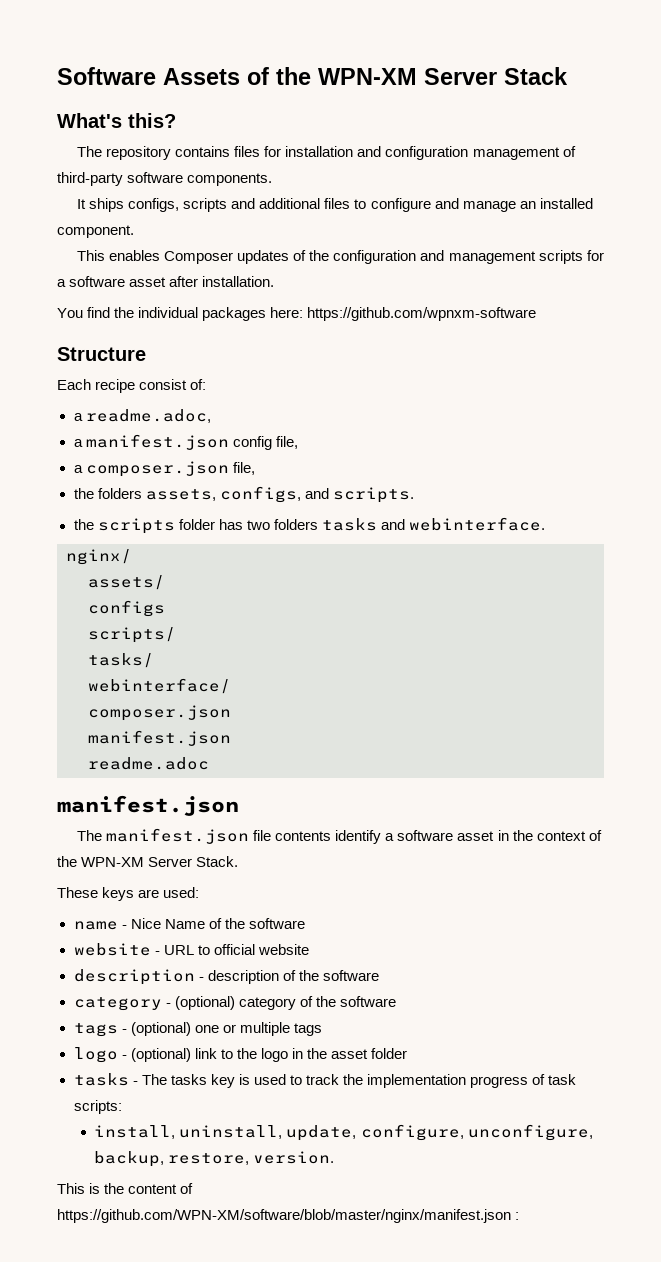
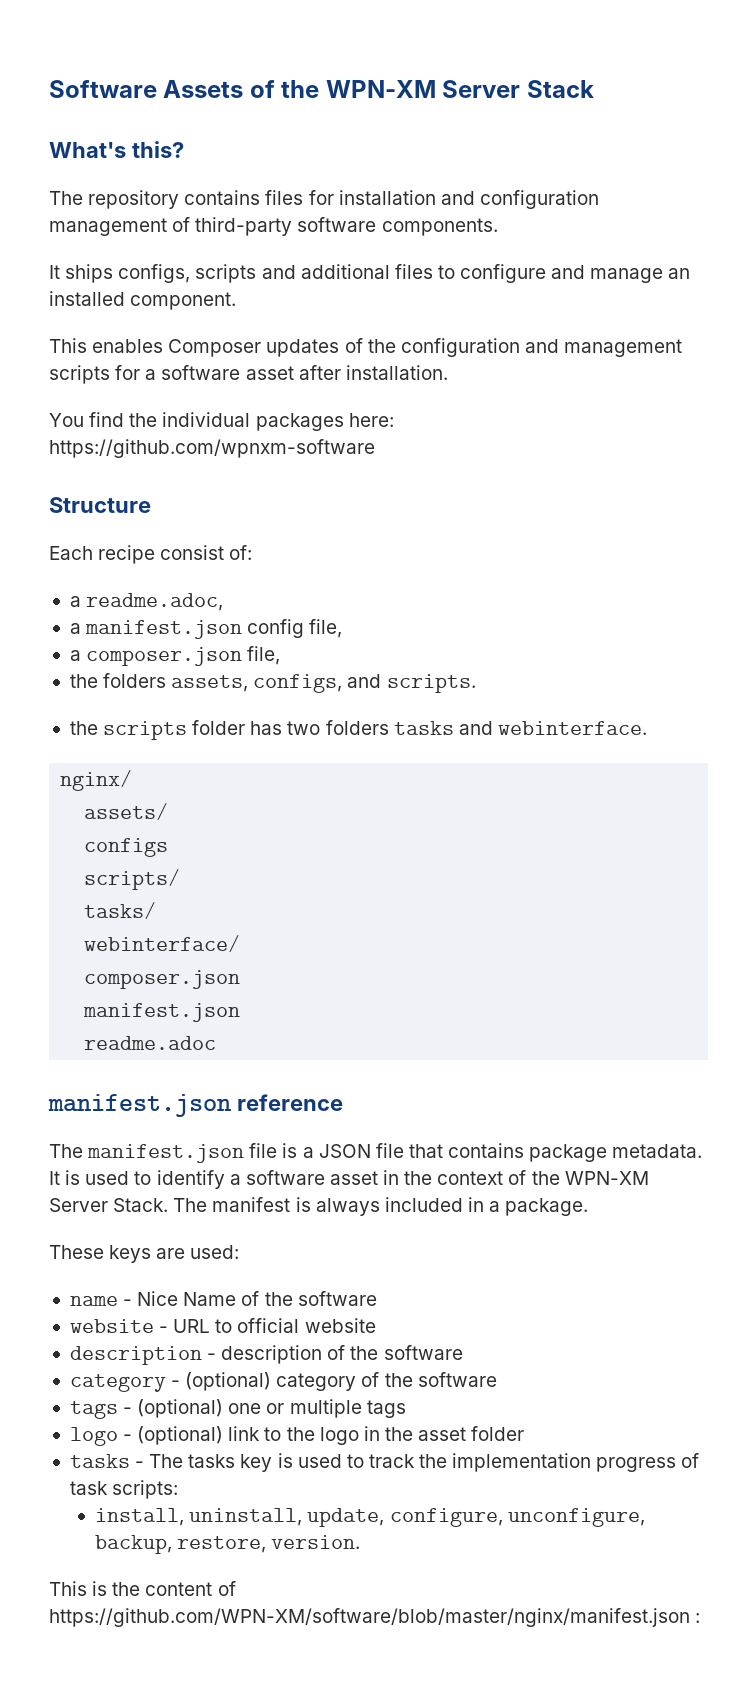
  readme.adoc
- manifest.json
+ manifest.json reference
- The manifest.json file contents identify a software asset in the context of the WPN-XM Server Stack.
+ The manifest.json file is a JSON file that contains package metadata. It is used to identify a software asset in the context of the WPN-XM Server Stack. The manifest is always included in a package.

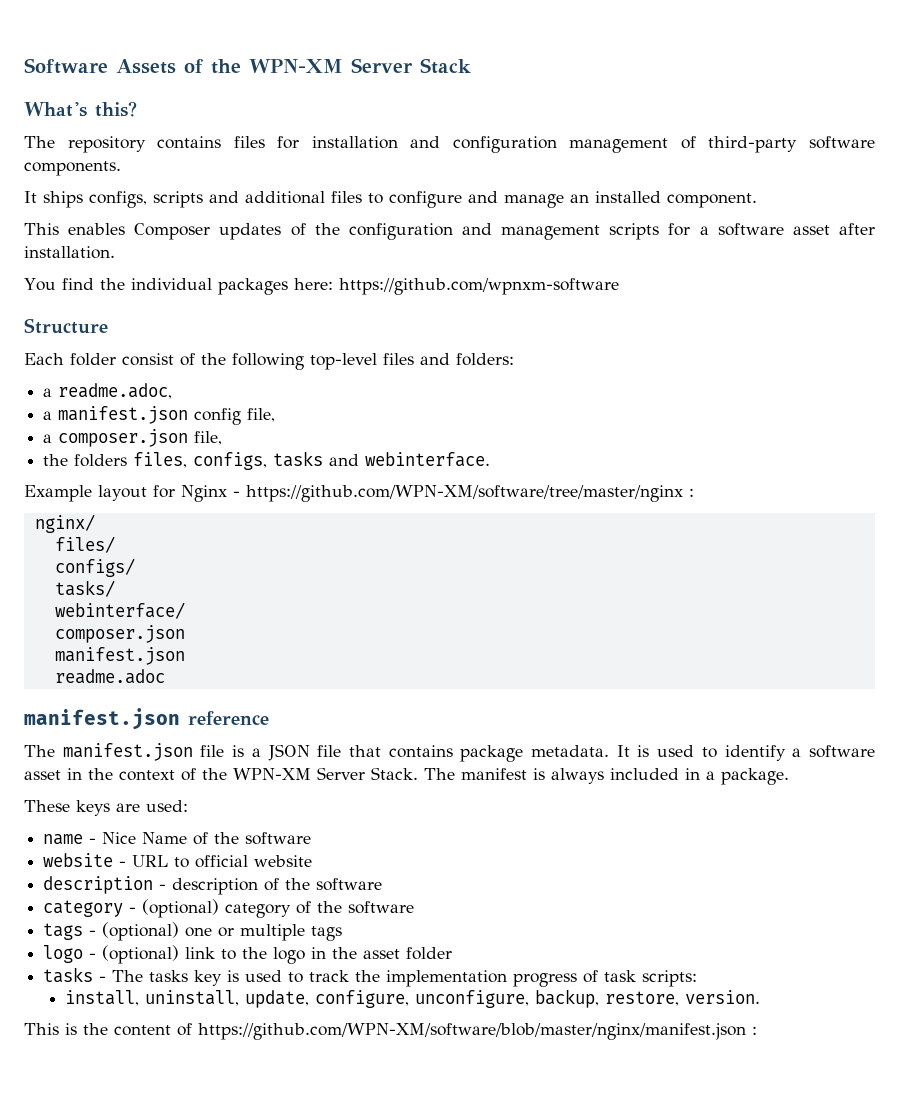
- Each recipe consist of:
+ Each folder consist of the following top-level files and folders:
- the folders assets, configs, and scripts.
- the scripts folder has two folders tasks and webinterface.
+ the folders files, configs, tasks and webinterface.
+ Example layout for Nginx - https://github.com/WPN-XM/software/tree/master/nginx :
  nginx/
- assets/
- configs
- scripts/
+ files/
+ configs/

